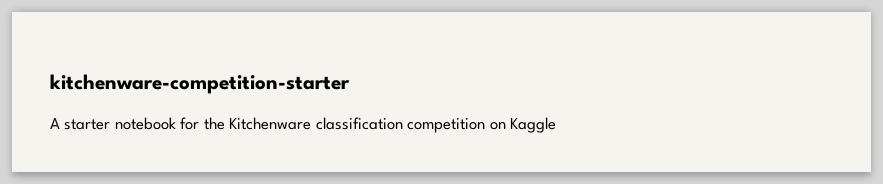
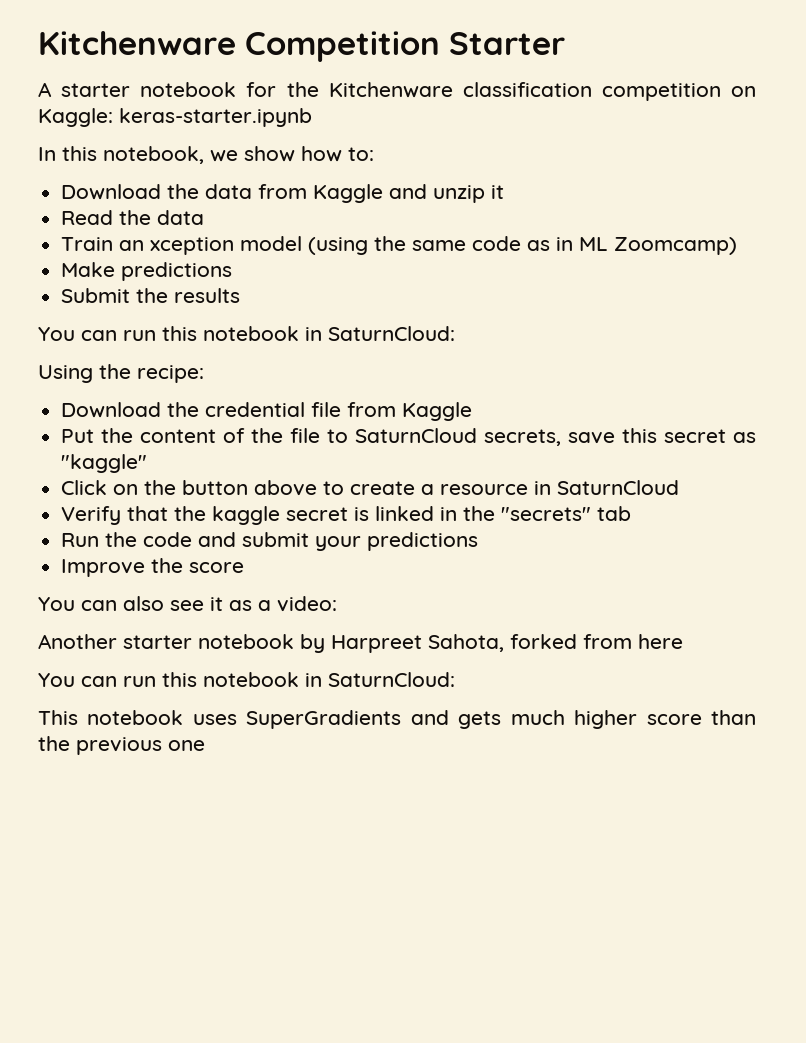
- kitchenware-competition-starter
+ Kitchenware Competition Starter
- A starter notebook for the Kitchenware classification competition on Kaggle
+ A starter notebook for the Kitchenware classification competition on Kaggle: keras-starter.ipynb
+ In this notebook, we show how to:
+ Download the data from Kaggle and unzip it
+ Read the data
+ Train an xception model (using the same code as in ML Zoomcamp)
+ Make predictions
+ Submit the results
+ You can run this notebook in SaturnCloud:
+ Using the recipe:
+ Download the credential file from Kaggle
+ Put the content of the file to SaturnCloud secrets, save this secret as "kaggle"
+ Click on the button above to create a resource in SaturnCloud
+ Verify that the kaggle secret is linked in the "secrets" tab
+ Run the code and submit your predictions
+ Improve the score
+ You can also see it as a video:
+ Another starter notebook by Harpreet Sahota, forked from here
+ You can run this notebook in SaturnCloud:
+ This notebook uses SuperGradients and gets much higher score than the previous one

